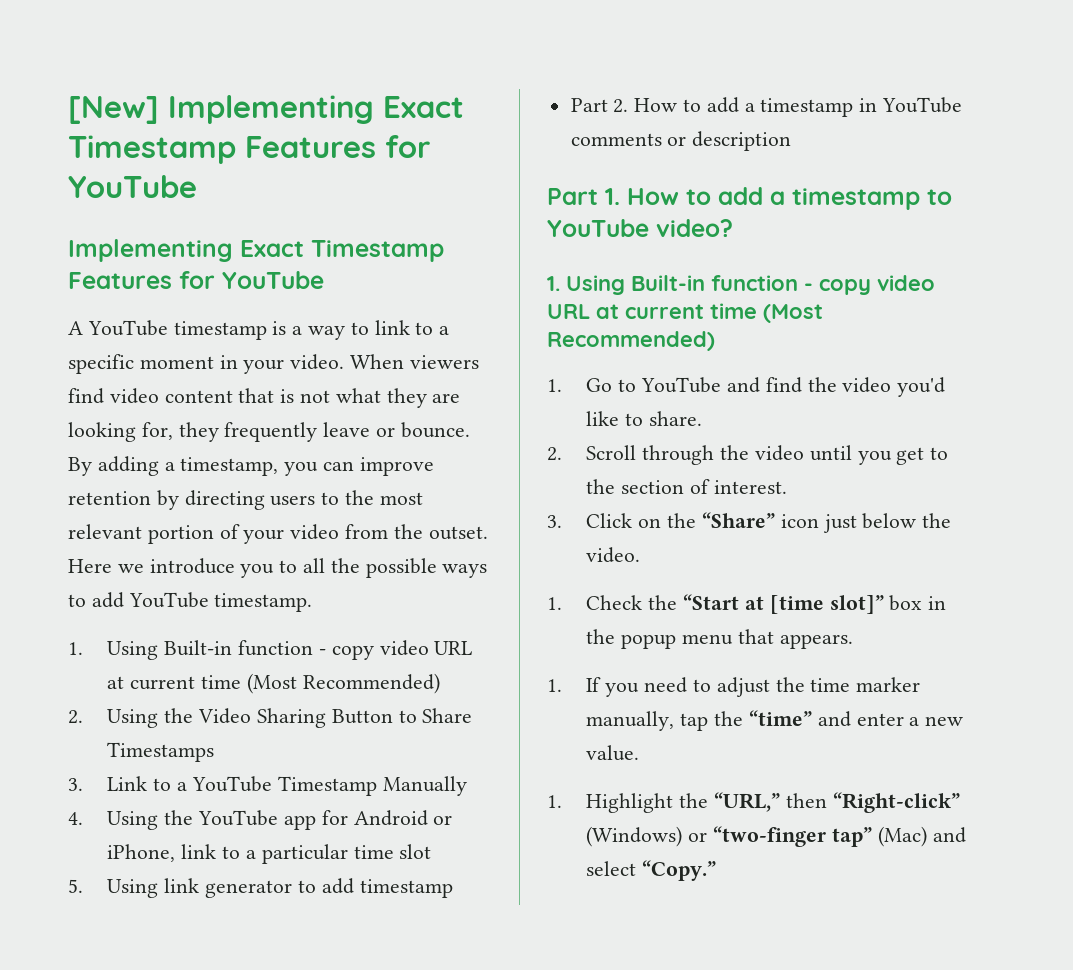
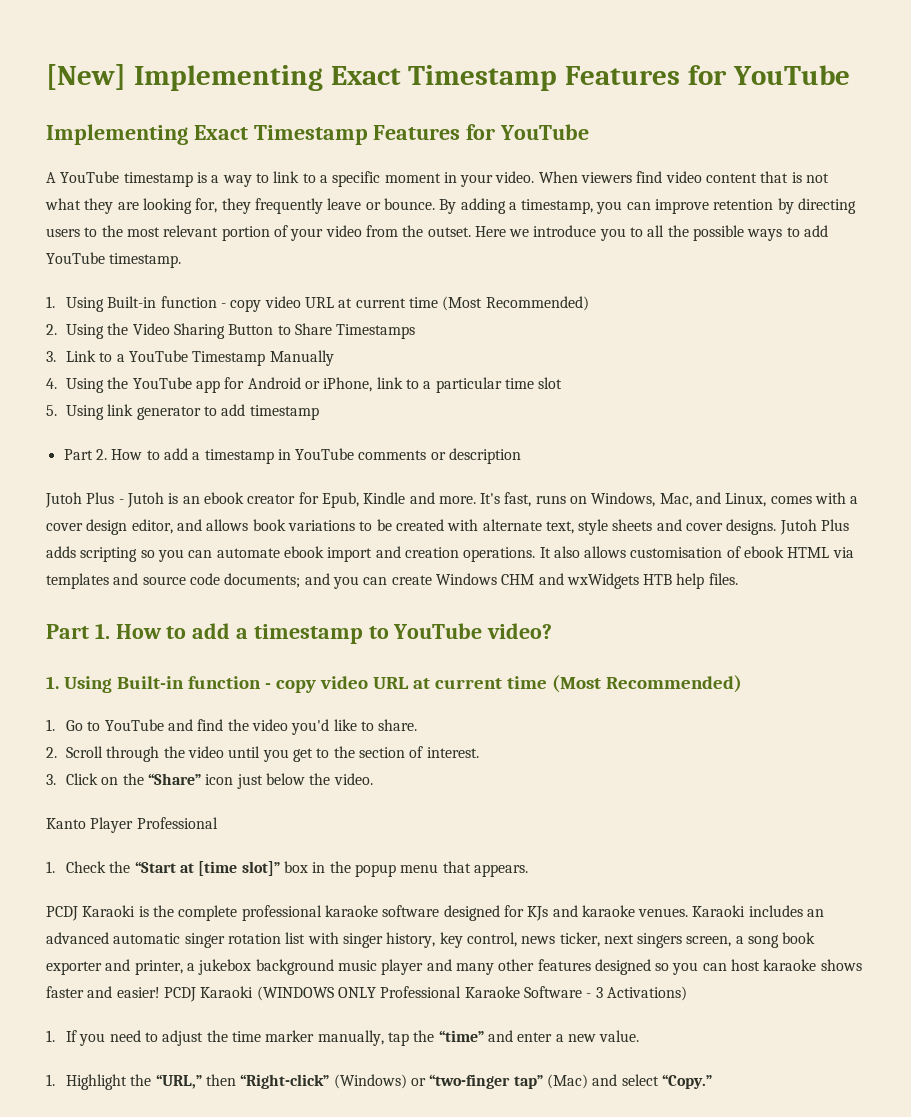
+ Jutoh Plus - Jutoh is an ebook creator for Epub, Kindle and more. It's fast, runs on Windows, Mac, and Linux, comes with a cover design editor, and allows book variations to be created with alternate text, style sheets and cover designs. Jutoh Plus adds scripting so you can automate ebook import and creation operations. It also allows customisation of ebook HTML via templates and source code documents; and you can create Windows CHM and wxWidgets HTB help files.
+ Kanto Player Professional
+ PCDJ Karaoki is the complete professional karaoke software designed for KJs and karaoke venues. Karaoki includes an advanced automatic singer rotation list with singer history, key control, news ticker, next singers screen, a song book exporter and printer, a jukebox background music player and many other features designed so you can host karaoke shows faster and easier! PCDJ Karaoki (WINDOWS ONLY Professional Karaoke Software - 3 Activations)

